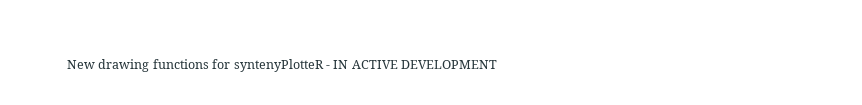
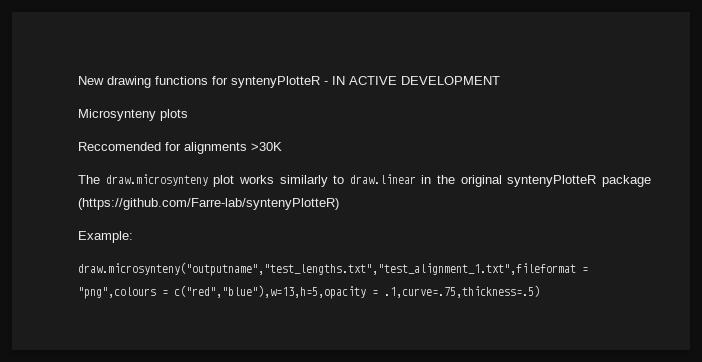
+ Microsynteny plots
+ Reccomended for alignments >30K
+ The draw.microsynteny plot works similarly to draw.linear in the original syntenyPlotteR package (https://github.com/Farre-lab/syntenyPlotteR)
+ Example:
+ draw.microsynteny("outputname","test_lengths.txt","test_alignment_1.txt",fileformat = "png",colours = c("red","blue"),w=13,h=5,opacity = .1,curve=.75,thickness=.5)

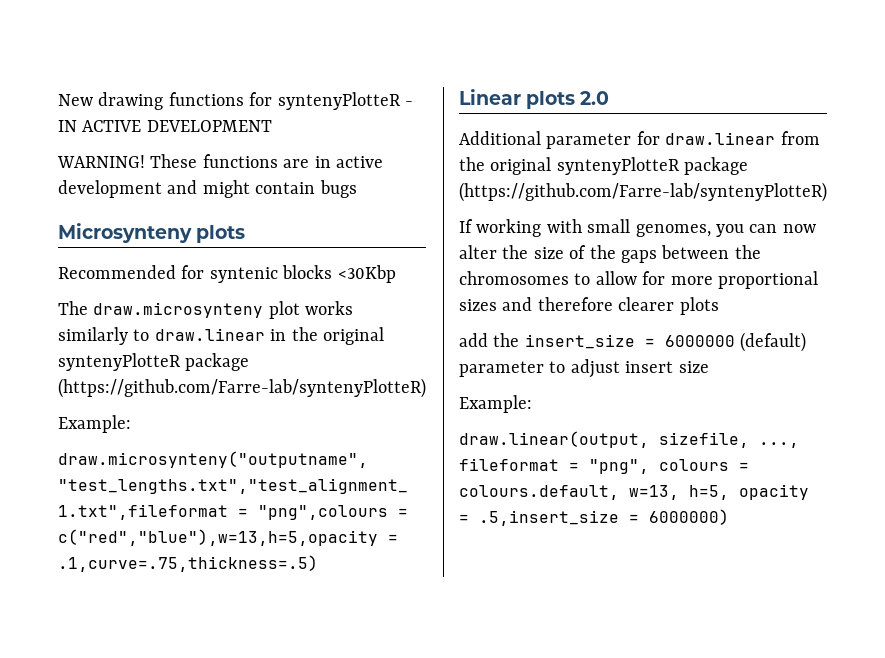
+ WARNING! These functions are in active development and might contain bugs
  Microsynteny plots
- Reccomended for alignments >30K
+ Recommended for syntenic blocks <30Kbp
+ Linear plots 2.0
+ Additional parameter for draw.linear from the original syntenyPlotteR package (https://github.com/Farre-lab/syntenyPlotteR)
+ If working with small genomes, you can now alter the size of the gaps between the chromosomes to allow for more proportional sizes and therefore clearer plots
+ add the insert_size = 6000000 (default) parameter to adjust insert size
+ Example:
+ draw.linear(output, sizefile, ..., fileformat = "png", colours = colours.default, w=13, h=5, opacity = .5,insert_size = 6000000)

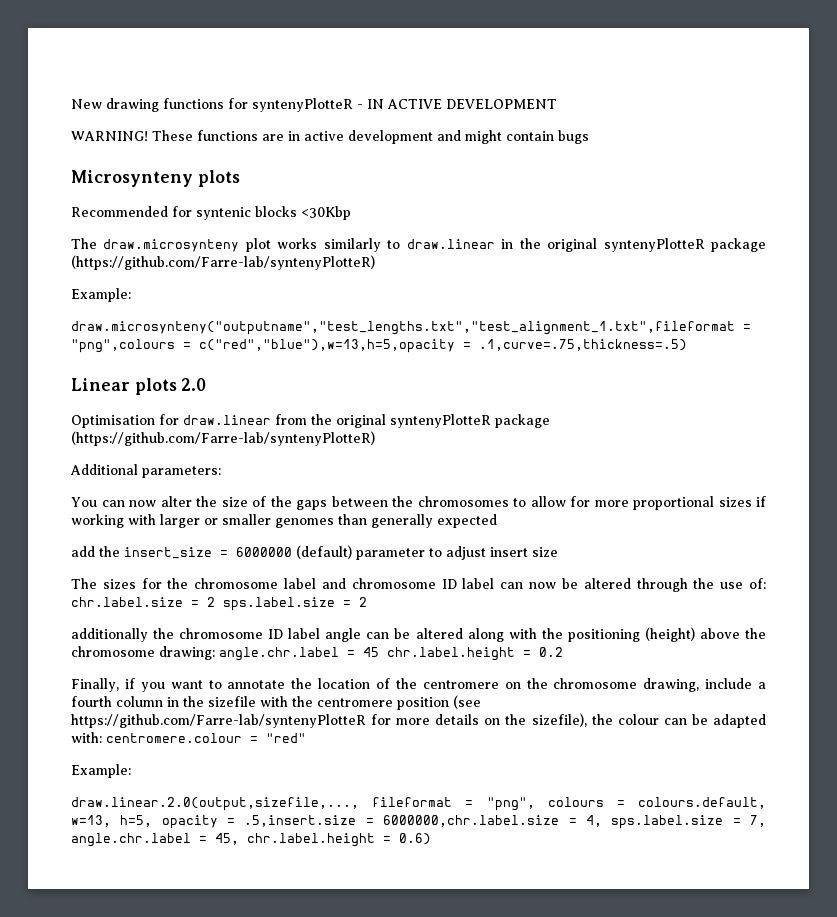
- Additional parameter for draw.linear from the original syntenyPlotteR package (https://github.com/Farre-lab/syntenyPlotteR)
+ Optimisation for draw.linear from the original syntenyPlotteR package (https://github.com/Farre-lab/syntenyPlotteR)
- If working with small genomes, you can now alter the size of the gaps between the chromosomes to allow for more proportional sizes and therefore clearer plots
+ Additional parameters:
+ You can now alter the size of the gaps between the chromosomes to allow for more proportional sizes if working with larger or smaller genomes than generally expected
  add the insert_size = 6000000 (default) parameter to adjust insert size
+ The sizes for the chromosome label and chromosome ID label can now be altered through the use of: chr.label.size = 2 sps.label.size = 2
+ additionally the chromosome ID label angle can be altered along with the positioning (height) above the chromosome drawing: angle.chr.label = 45 chr.label.height = 0.2
+ Finally, if you want to annotate the location of the centromere on the chromosome drawing, include a fourth column in the sizefile with the centromere position (see https://github.com/Farre-lab/syntenyPlotteR for more details on the sizefile), the colour can be adapted with: centromere.colour = "red"
  Example:
- draw.linear(output, sizefile, ..., fileformat = "png", colours = colours.default, w=13, h=5, opacity = .5,insert_size = 6000000)
+ draw.linear.2.0(output,sizefile,..., fileformat = "png", colours = colours.default, w=13, h=5, opacity = .5,insert.size = 6000000,chr.label.size = 4, sps.label.size = 7, angle.chr.label = 45, chr.label.height = 0.6)

